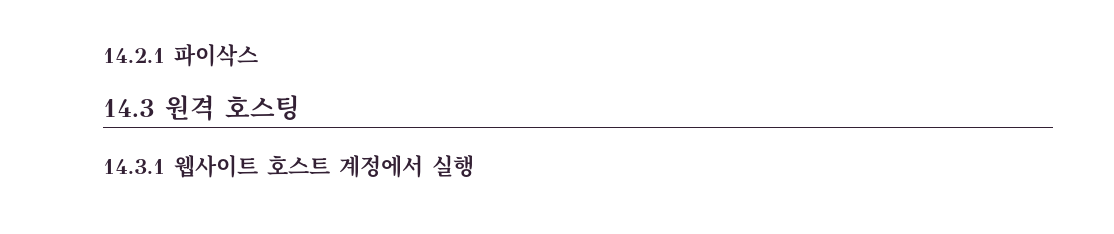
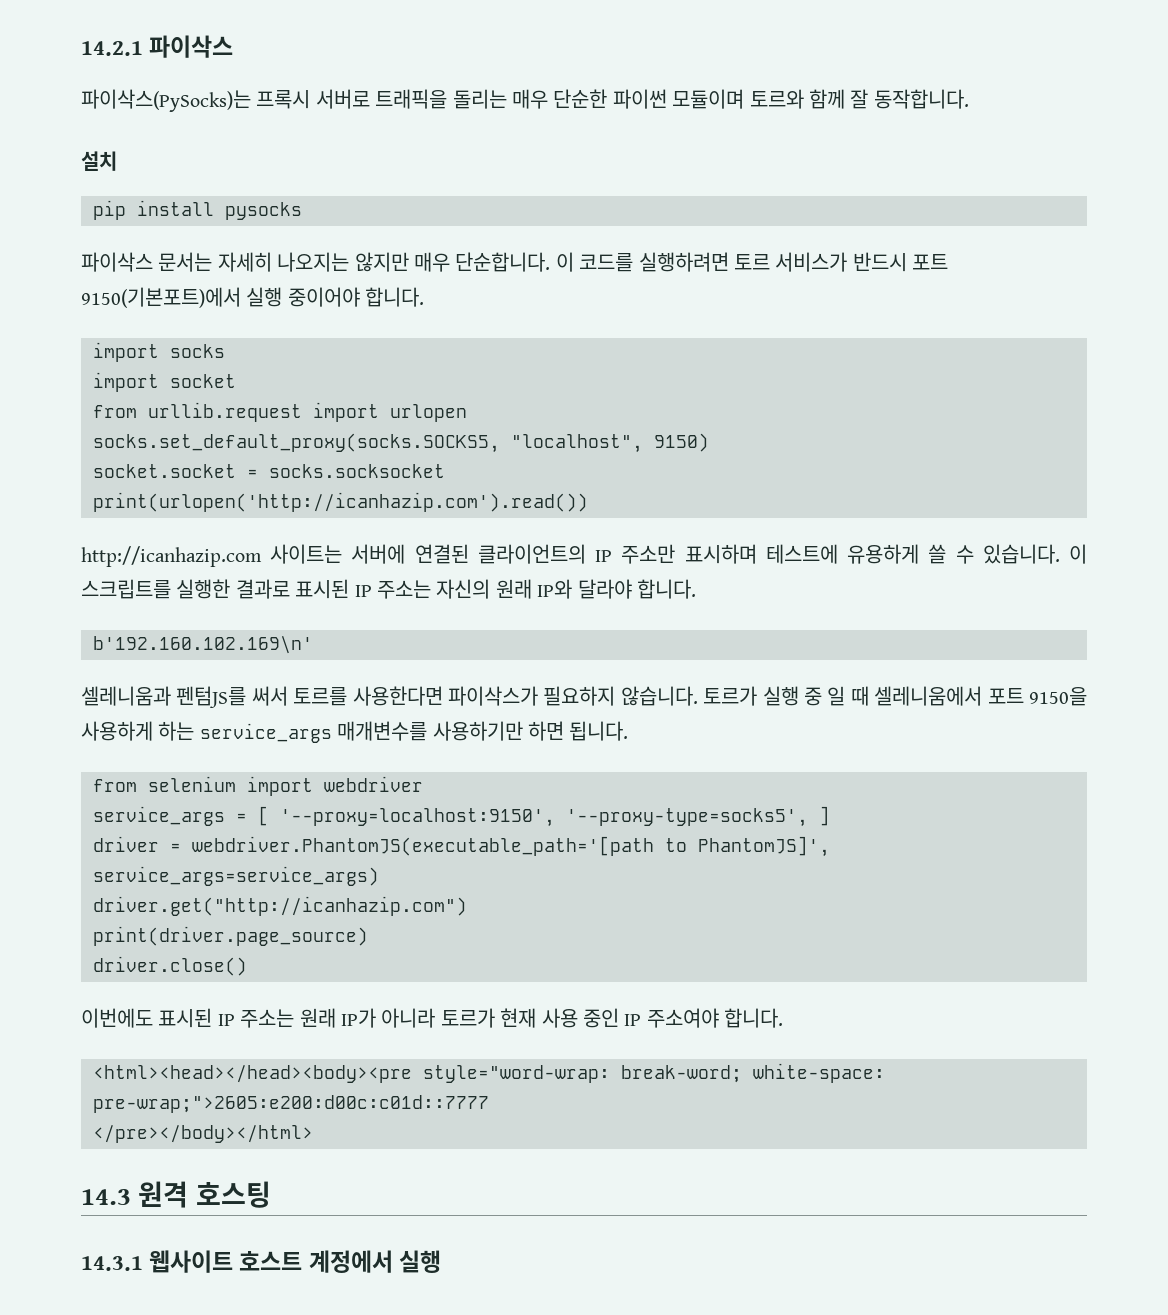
+ 파이삭스(PySocks)는 프록시 서버로 트래픽을 돌리는 매우 단순한 파이썬 모듈이며 토르와 함께 잘 동작합니다.
+ 설치
+ pip install pysocks
+ 파이삭스 문서는 자세히 나오지는 않지만 매우 단순합니다. 이 코드를 실행하려면 토르 서비스가 반드시 포트 9150(기본포트)에서 실행 중이어야 합니다.
+ import socks
+ import socket
+ from urllib.request import urlopen
+ socks.set_default_proxy(socks.SOCKS5, "localhost", 9150)
+ socket.socket = socks.socksocket
+ print(urlopen('http://icanhazip.com').read())
+ http://icanhazip.com 사이트는 서버에 연결된 클라이언트의 IP 주소만 표시하며 테스트에 유용하게 쓸 수 있습니다. 이 스크립트를 실행한 결과로 표시된 IP 주소는 자신의 원래 IP와 달라야 합니다.
+ b'192.160.102.169\n'
+ 셀레니움과 펜텀JS를 써서 토르를 사용한다면 파이삭스가 필요하지 않습니다. 토르가 실행 중 일 때 셀레니움에서 포트 9150을 사용하게 하는 service_args 매개변수를 사용하기만 하면 됩니다.
+ from selenium import webdriver
+ service_args = [ '--proxy=localhost:9150', '--proxy-type=socks5', ]
+ driver = webdriver.PhantomJS(executable_path='[path to PhantomJS]', service_args=service_args)
+ driver.get("http://icanhazip.com")
+ print(driver.page_source)
+ driver.close()
+ 이번에도 표시된 IP 주소는 원래 IP가 아니라 토르가 현재 사용 중인 IP 주소여야 합니다.
+ <html><head></head><body><pre style="word-wrap: break-word; white-space: pre-wrap;">2605:e200:d00c:c01d::7777
+ </pre></body></html>

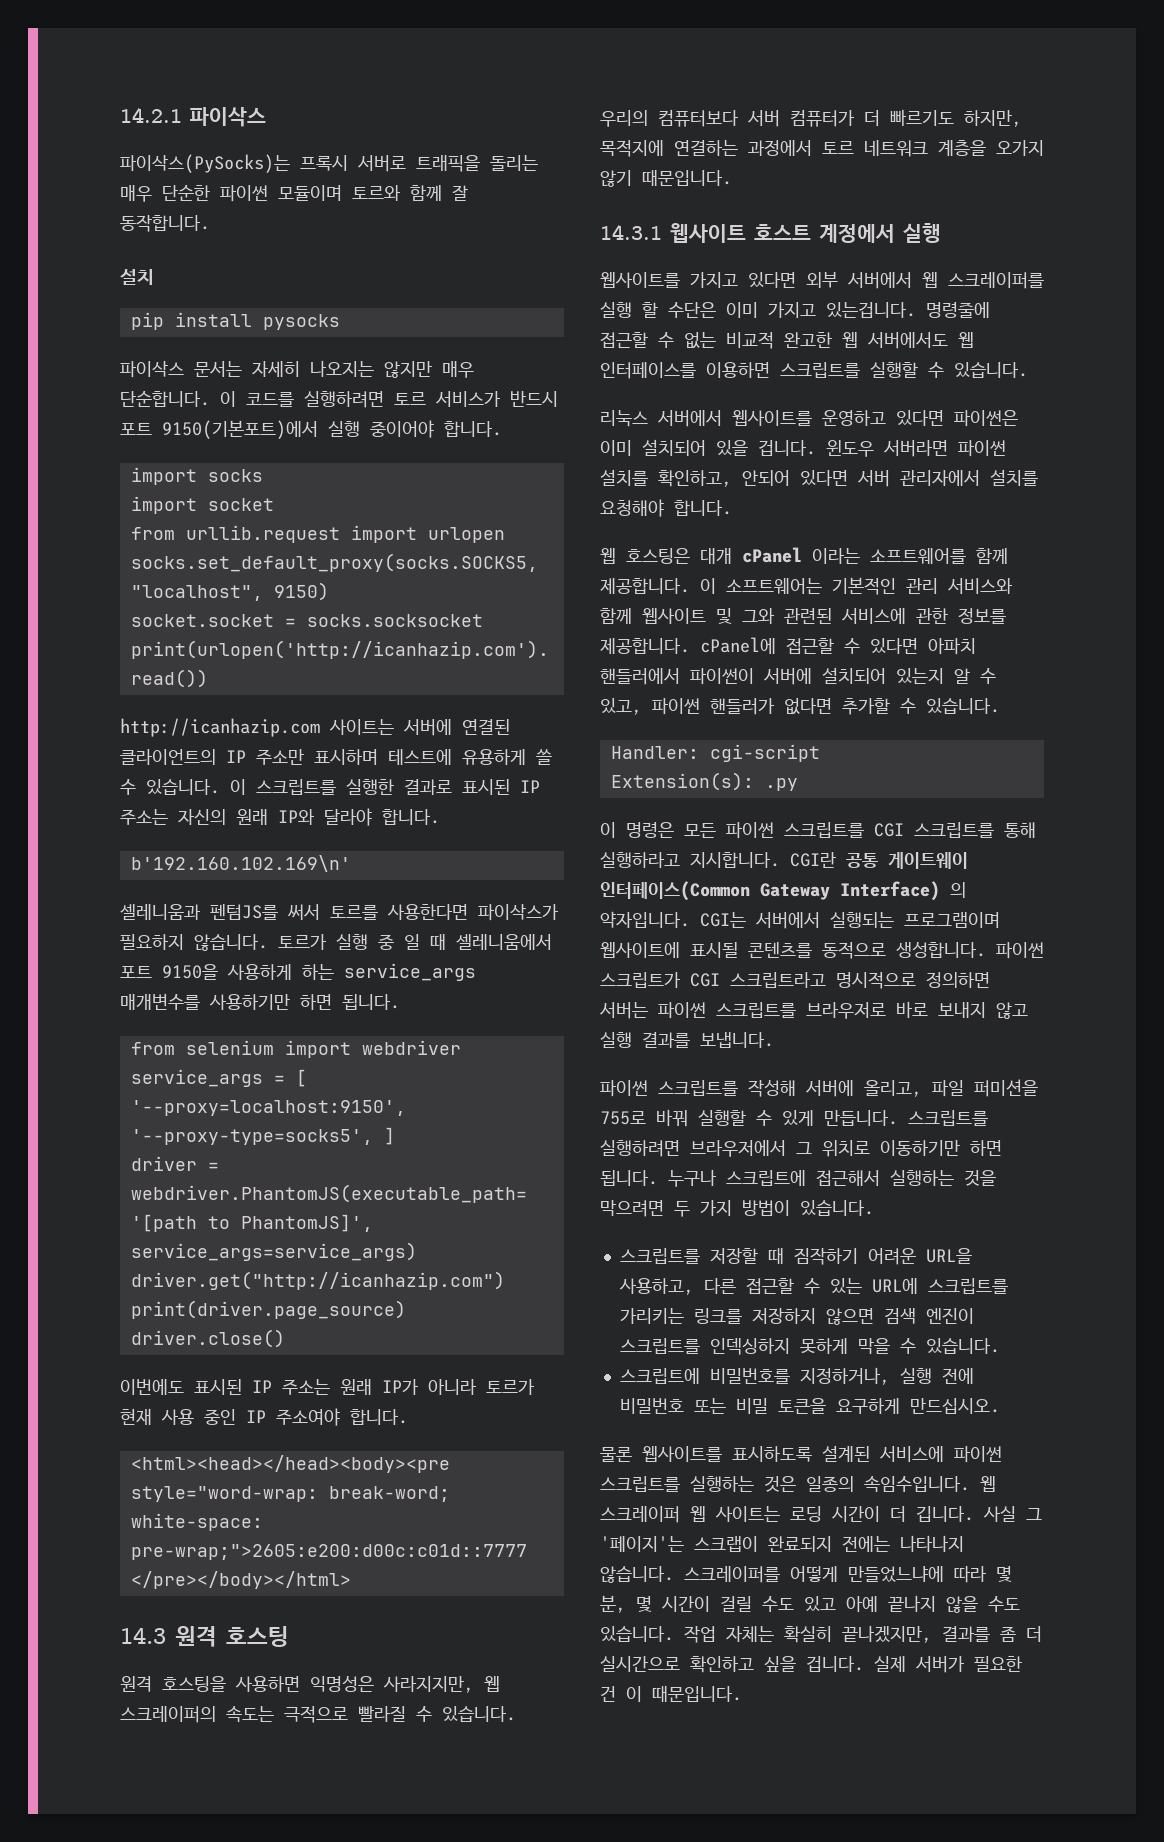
+ 원격 호스팅을 사용하면 익명성은 사라지지만, 웹 스크레이퍼의 속도는 극적으로 빨라질 수 있습니다. 우리의 컴퓨터보다 서버 컴퓨터가 더 빠르기도 하지만, 목적지에 연결하는 과정에서 토르 네트워크 계층을 오가지 않기 때문입니다.
+ 웹사이트를 가지고 있다면 외부 서버에서 웹 스크레이퍼를 실행 할 수단은 이미 가지고 있는겁니다. 명령줄에 접근할 수 없는 비교적 완고한 웹 서버에서도 웹 인터페이스를 이용하면 스크립트를 실행할 수 있습니다.
+ 리눅스 서버에서 웹사이트를 운영하고 있다면 파이썬은 이미 설치되어 있을 겁니다. 윈도우 서버라면 파이썬 설치를 확인하고, 안되어 있다면 서버 관리자에서 설치를 요청해야 합니다.
+ 웹 호스팅은 대개 cPanel 이라는 소프트웨어를 함께 제공합니다. 이 소프트웨어는 기본적인 관리 서비스와 함께 웹사이트 및 그와 관련된 서비스에 관한 정보를 제공합니다. cPanel에 접근할 수 있다면 아파치 핸들러에서 파이썬이 서버에 설치되어 있는지 알 수 있고, 파이썬 핸들러가 없다면 추가할 수 있습니다.
+ Handler: cgi-script
+ Extension(s): .py
+ 이 명령은 모든 파이썬 스크립트를 CGI 스크립트를 통해 실행하라고 지시합니다. CGI란 공통 게이트웨이 인터페이스(Common Gateway Interface) 의 약자입니다. CGI는 서버에서 실행되는 프로그램이며 웹사이트에 표시될 콘텐츠를 동적으로 생성합니다. 파이썬 스크립트가 CGI 스크립트라고 명시적으로 정의하면 서버는 파이썬 스크립트를 브라우저로 바로 보내지 않고 실행 결과를 보냅니다.
+ 파이썬 스크립트를 작성해 서버에 올리고, 파일 퍼미션을 755로 바꿔 실행할 수 있게 만듭니다. 스크립트를 실행하려면 브라우저에서 그 위치로 이동하기만 하면 됩니다. 누구나 스크립트에 접근해서 실행하는 것을 막으려면 두 가지 방법이 있습니다.
+ 스크립트를 저장할 때 짐작하기 어려운 URL을 사용하고, 다른 접근할 수 있는 URL에 스크립트를 가리키는 링크를 저장하지 않으면 검색 엔진이 스크립트를 인덱싱하지 못하게 막을 수 있습니다.
+ 스크립트에 비밀번호를 지정하거나, 실행 전에 비밀번호 또는 비밀 토큰을 요구하게 만드십시오.
+ 물론 웹사이트를 표시하도록 설계된 서비스에 파이썬 스크립트를 실행하는 것은 일종의 속임수입니다. 웹 스크레이퍼 웹 사이트는 로딩 시간이 더 깁니다. 사실 그 '페이지'는 스크랩이 완료되지 전에는 나타나지 않습니다. 스크레이퍼를 어떻게 만들었느냐에 따라 몇 분, 몇 시간이 걸릴 수도 있고 아예 끝나지 않을 수도 있습니다. 작업 자체는 확실히 끝나겠지만, 결과를 좀 더 실시간으로 확인하고 싶을 겁니다. 실제 서버가 필요한 건 이 때문입니다.

